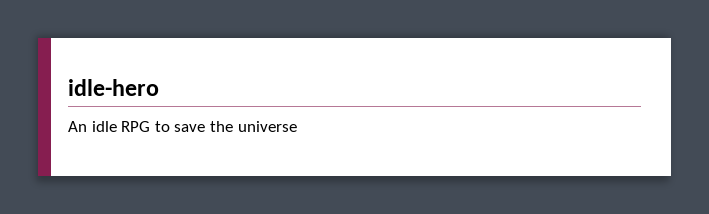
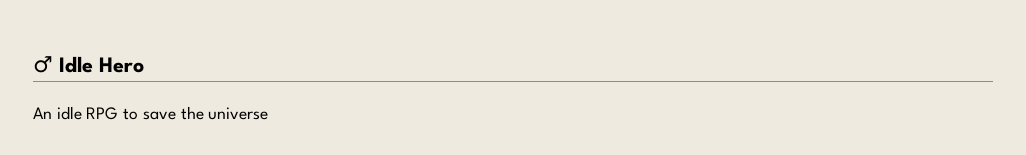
- idle-hero
+ ♂ Idle Hero

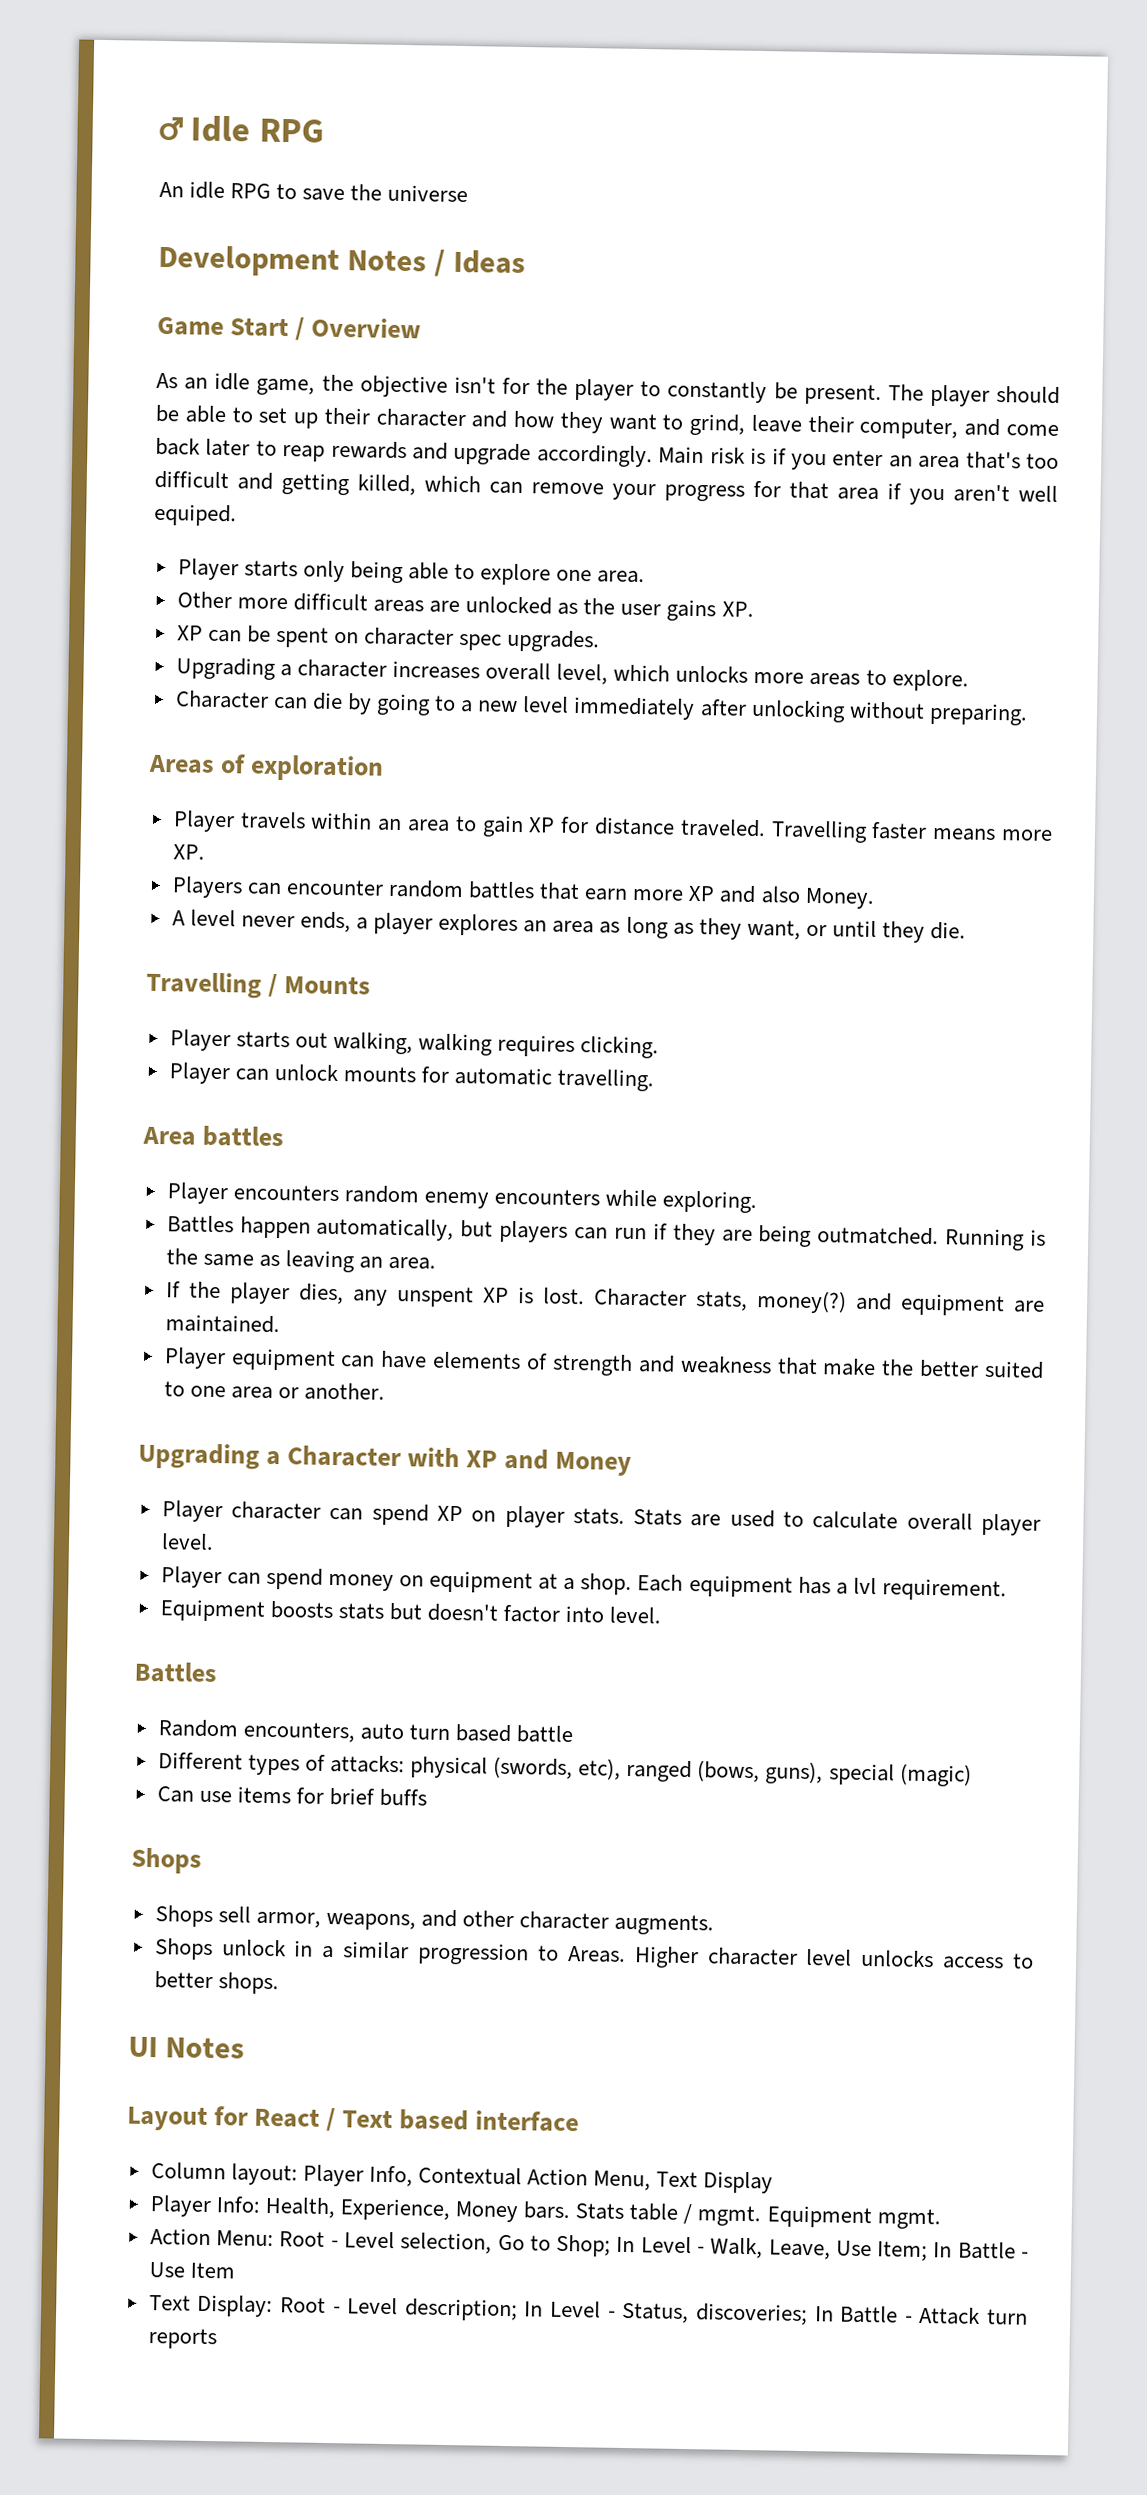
- ♂ Idle Hero
+ ♂ Idle RPG
+ Development Notes / Ideas
+ Game Start / Overview
+ As an idle game, the objective isn't for the player to constantly be present. The player should be able to set up their character and how they want to grind, leave their computer, and come back later to reap rewards and upgrade accordingly. Main risk is if you enter an area that's too difficult and getting killed, which can remove your progress for that area if you aren't well equiped.
+ Player starts only being able to explore one area.
+ Other more difficult areas are unlocked as the user gains XP.
+ XP can be spent on character spec upgrades.
+ Upgrading a character increases overall level, which unlocks more areas to explore.
+ Character can die by going to a new level immediately after unlocking without preparing.
+ Areas of exploration
+ Player travels within an area to gain XP for distance traveled. Travelling faster means more XP.
+ Players can encounter random battles that earn more XP and also Money.
+ A level never ends, a player explores an area as long as they want, or until they die.
+ Travelling / Mounts
+ Player starts out walking, walking requires clicking.
+ Player can unlock mounts for automatic travelling.
+ Area battles
+ Player encounters random enemy encounters while exploring.
+ Battles happen automatically, but players can run if they are being outmatched. Running is the same as leaving an area.
+ If the player dies, any unspent XP is lost. Character stats, money(?) and equipment are maintained.
+ Player equipment can have elements of strength and weakness that make the better suited to one area or another.
+ Upgrading a Character with XP and Money
+ Player character can spend XP on player stats. Stats are used to calculate overall player level.
+ Player can spend money on equipment at a shop. Each equipment has a lvl requirement.
+ Equipment boosts stats but doesn't factor into level.
+ Battles
+ Random encounters, auto turn based battle
+ Different types of attacks: physical (swords, etc), ranged (bows, guns), special (magic)
+ Can use items for brief buffs
+ Shops
+ Shops sell armor, weapons, and other character augments.
+ Shops unlock in a similar progression to Areas. Higher character level unlocks access to better shops.
+ UI Notes
+ Layout for React / Text based interface
+ Column layout: Player Info, Contextual Action Menu, Text Display
+ Player Info: Health, Experience, Money bars. Stats table / mgmt. Equipment mgmt.
+ Action Menu: Root - Level selection, Go to Shop; In Level - Walk, Leave, Use Item; In Battle - Use Item
+ Text Display: Root - Level description; In Level - Status, discoveries; In Battle - Attack turn reports

